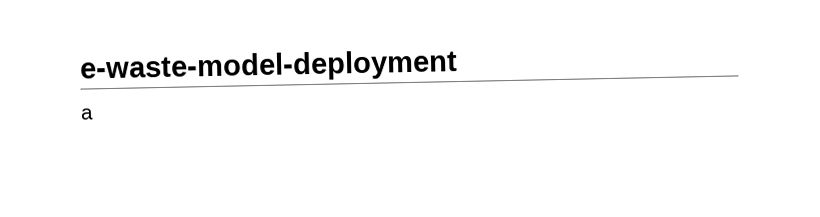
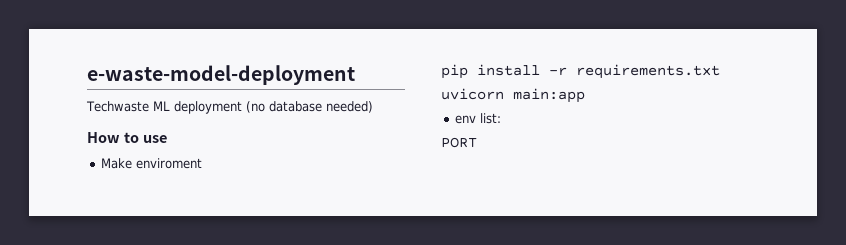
- a
+ Techwaste ML deployment (no database needed)
+ How to use
+ Make enviroment
+ pip install -r requirements.txt
+ uvicorn main:app
+ env list:
+ PORT

